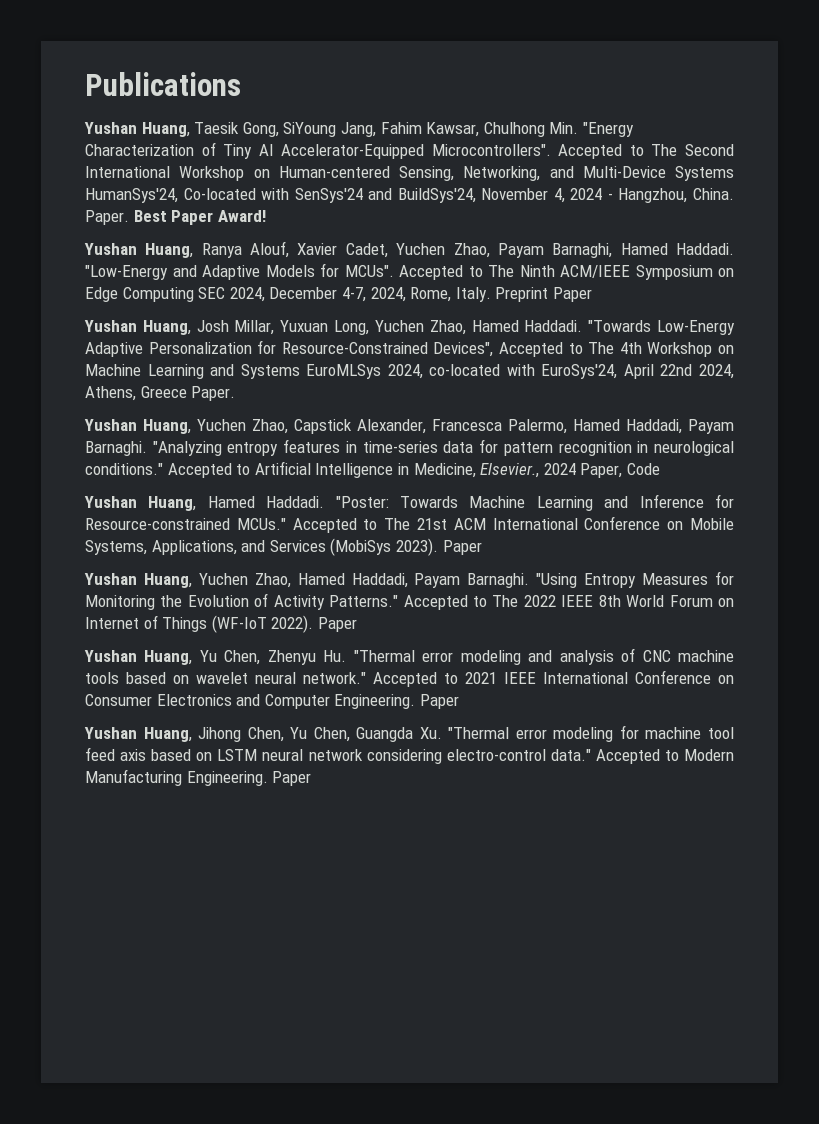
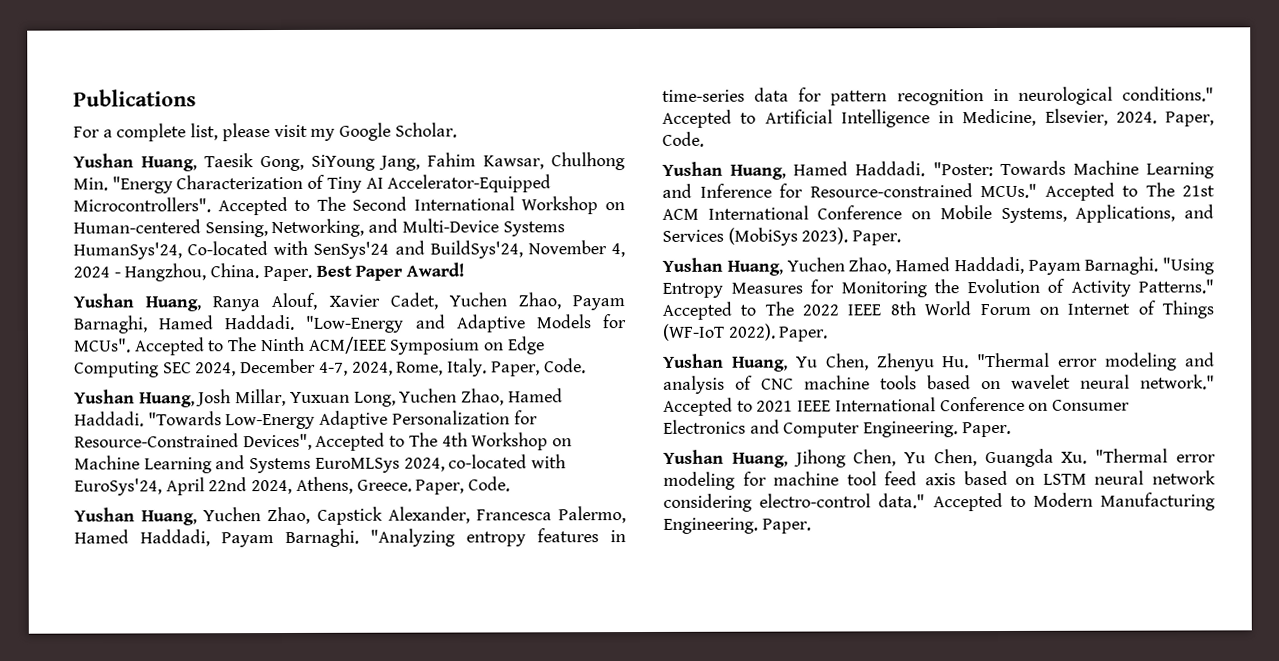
+ For a complete list, please visit my Google Scholar.
- Accepted to The Ninth ACM/IEEE Symposium on Edge Computing SEC 2024, December 4-7, 2024, Rome, Italy. Preprint Paper
+ Accepted to The Ninth ACM/IEEE Symposium on Edge Computing SEC 2024, December 4-7, 2024, Rome, Italy. Paper, Code.
- "Towards Low-Energy Adaptive Personalization for Resource-Constrained Devices", Accepted to The 4th Workshop on Machine Learning and Systems EuroMLSys 2024, co-located with EuroSys'24, April 22nd 2024, Athens, Greece Paper.
+ "Towards Low-Energy Adaptive Personalization for Resource-Constrained Devices", Accepted to The 4th Workshop on Machine Learning and Systems EuroMLSys 2024, co-located with EuroSys'24, April 22nd 2024, Athens, Greece. Paper, Code.
- Accepted to Artificial Intelligence in Medicine, Elsevier., 2024 Paper, Code
+ Accepted to Artificial Intelligence in Medicine, Elsevier, 2024. Paper, Code.
- Accepted to The 21st ACM International Conference on Mobile Systems, Applications, and Services (MobiSys 2023). Paper
+ Accepted to The 21st ACM International Conference on Mobile Systems, Applications, and Services (MobiSys 2023). Paper.
- Accepted to The 2022 IEEE 8th World Forum on Internet of Things (WF-IoT 2022). Paper
+ Accepted to The 2022 IEEE 8th World Forum on Internet of Things (WF-IoT 2022). Paper.
- Accepted to 2021 IEEE International Conference on Consumer Electronics and Computer Engineering. Paper
+ Accepted to 2021 IEEE International Conference on Consumer Electronics and Computer Engineering. Paper.
- Accepted to Modern Manufacturing Engineering. Paper
+ Accepted to Modern Manufacturing Engineering. Paper.

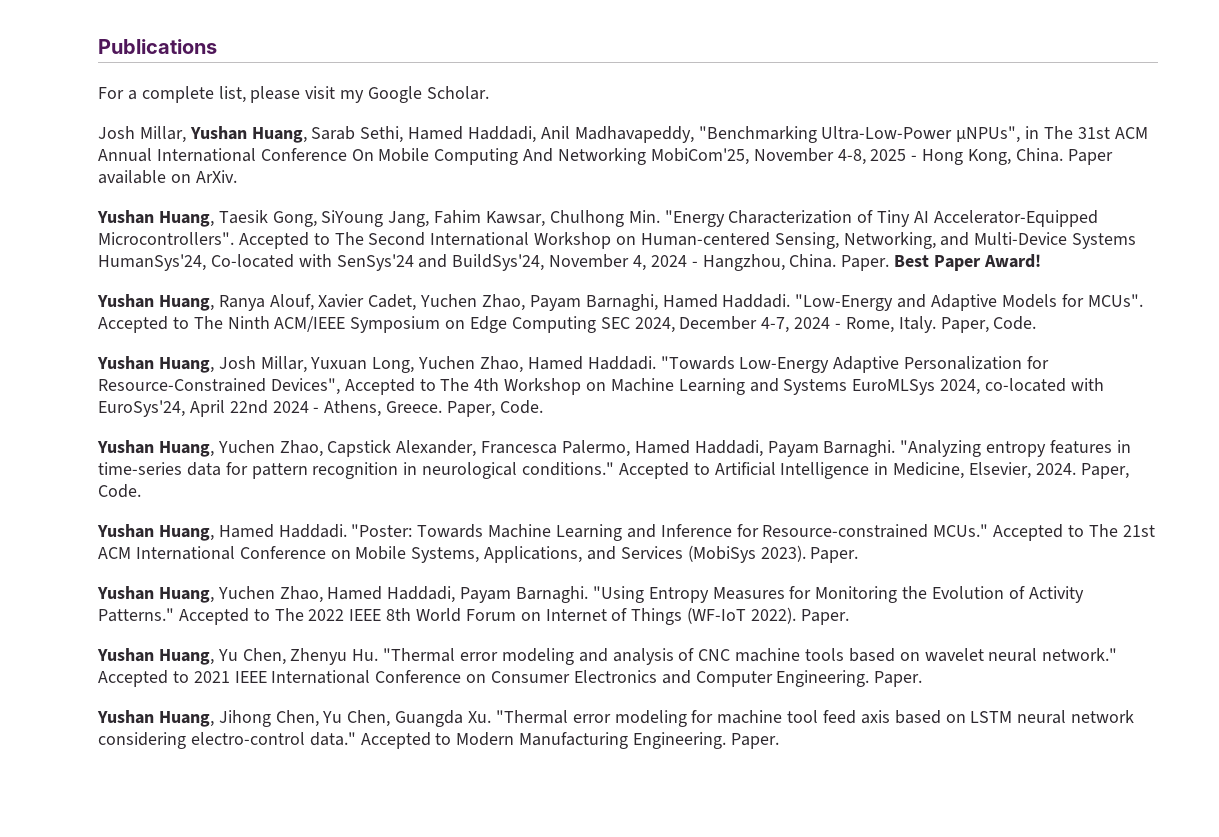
+ Josh Millar, Yushan Huang, Sarab Sethi, Hamed Haddadi, Anil Madhavapeddy, "Benchmarking Ultra-Low-Power μNPUs", in The 31st ACM Annual International Conference On Mobile Computing And Networking MobiCom'25, November 4-8, 2025 - Hong Kong, China. Paper available on ArXiv.
- Accepted to The Ninth ACM/IEEE Symposium on Edge Computing SEC 2024, December 4-7, 2024, Rome, Italy.
+ Accepted to The Ninth ACM/IEEE Symposium on Edge Computing SEC 2024, December 4-7, 2024 - Rome, Italy.
- "Towards Low-Energy Adaptive Personalization for Resource-Constrained Devices", Accepted to The 4th Workshop on Machine Learning and Systems EuroMLSys 2024, co-located with EuroSys'24, April 22nd 2024, Athens, Greece.
+ "Towards Low-Energy Adaptive Personalization for Resource-Constrained Devices", Accepted to The 4th Workshop on Machine Learning and Systems EuroMLSys 2024, co-located with EuroSys'24, April 22nd 2024 - Athens, Greece.

